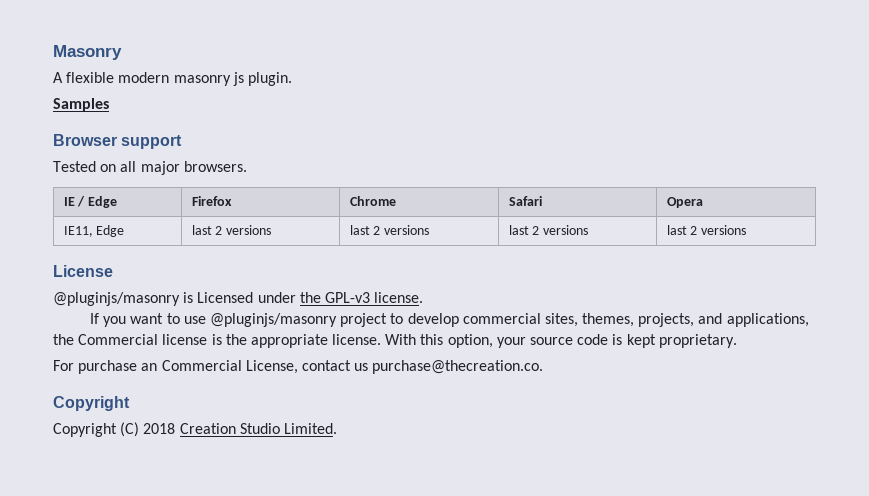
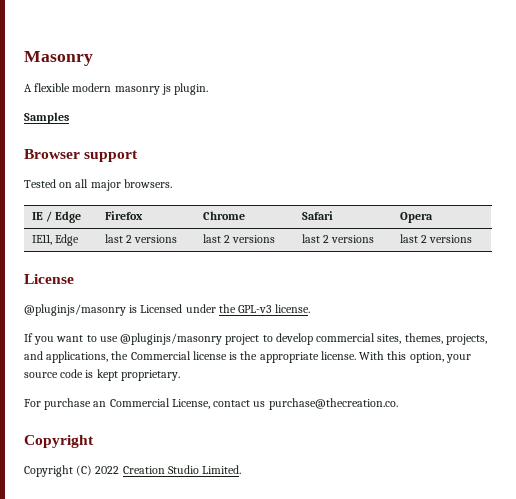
- Copyright (C) 2018 Creation Studio Limited.
+ Copyright (C) 2022 Creation Studio Limited.

